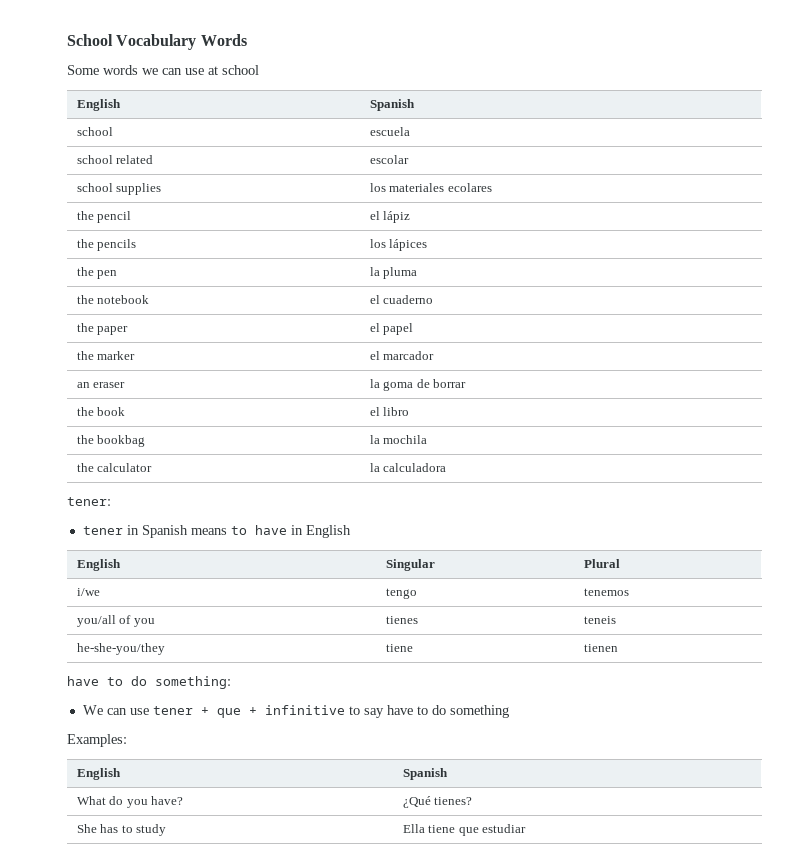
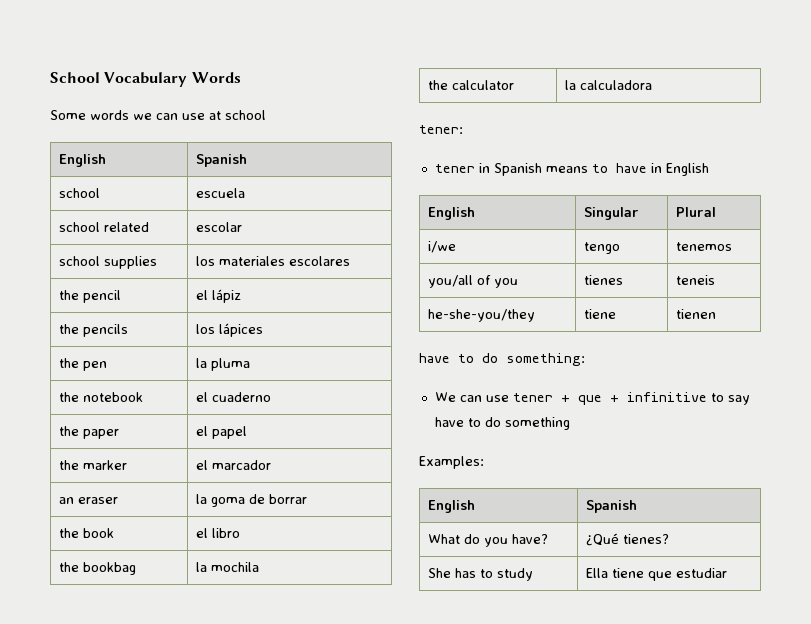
- school supplies | los materiales ecolares
+ school supplies | los materiales escolares

